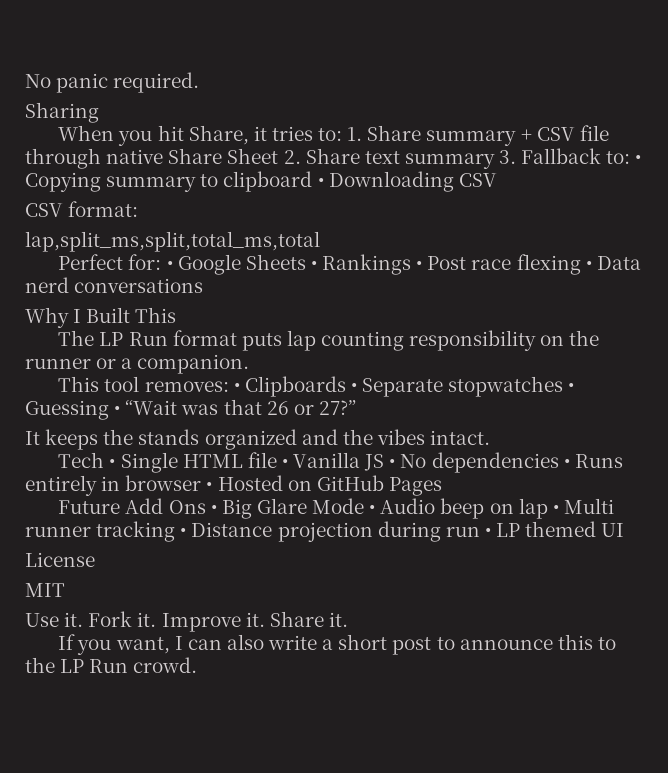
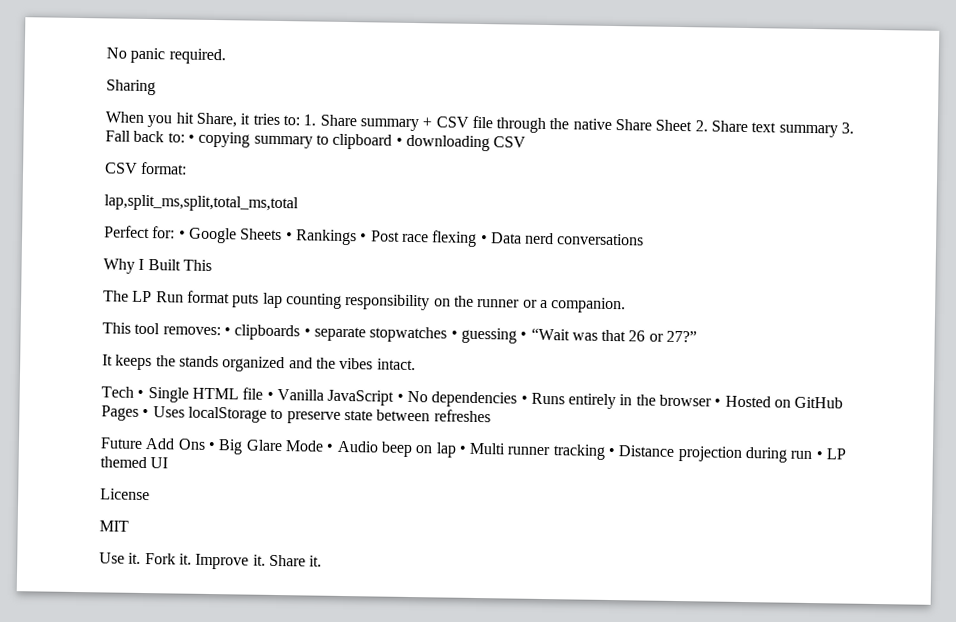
- When you hit Share, it tries to: 1. Share summary + CSV file through native Share Sheet 2. Share text summary 3. Fallback to: • Copying summary to clipboard • Downloading CSV
+ When you hit Share, it tries to: 1. Share summary + CSV file through the native Share Sheet 2. Share text summary 3. Fall back to: • copying summary to clipboard • downloading CSV
- This tool removes: • Clipboards • Separate stopwatches • Guessing • “Wait was that 26 or 27?”
+ This tool removes: • clipboards • separate stopwatches • guessing • “Wait was that 26 or 27?”
- Tech • Single HTML file • Vanilla JS • No dependencies • Runs entirely in browser • Hosted on GitHub Pages
+ Tech • Single HTML file • Vanilla JavaScript • No dependencies • Runs entirely in the browser • Hosted on GitHub Pages • Uses localStorage to preserve state between refreshes
- If you want, I can also write a short post to announce this to the LP Run crowd.

